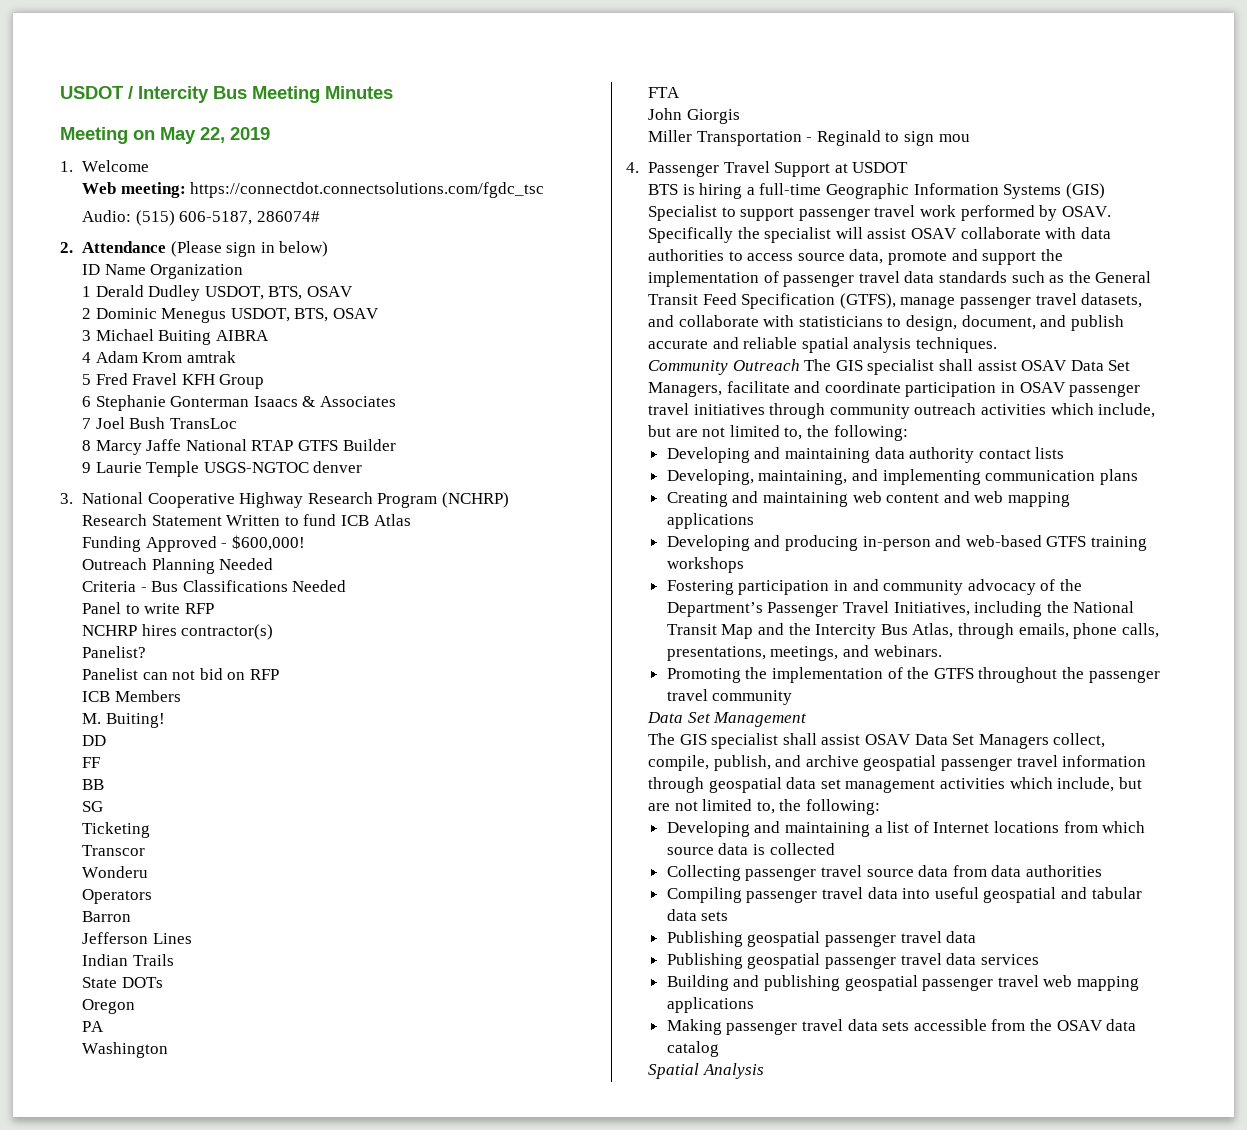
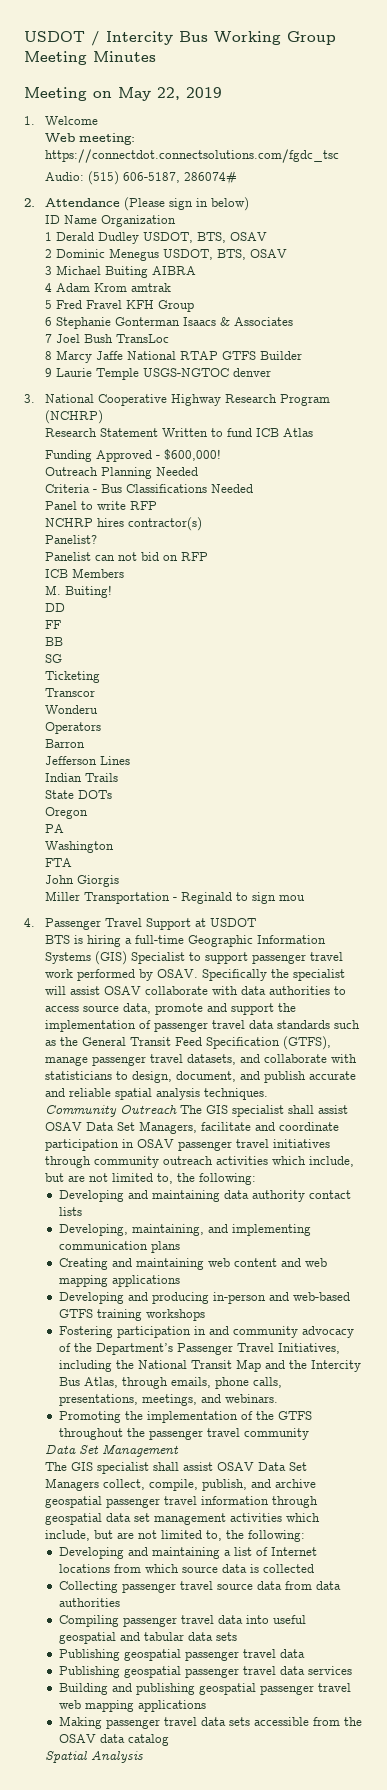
- USDOT / Intercity Bus Meeting Minutes
+ USDOT / Intercity Bus Working Group Meeting Minutes

